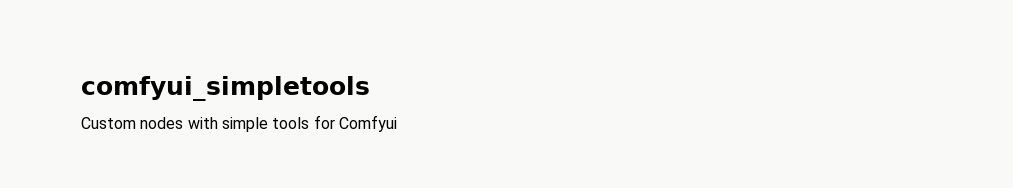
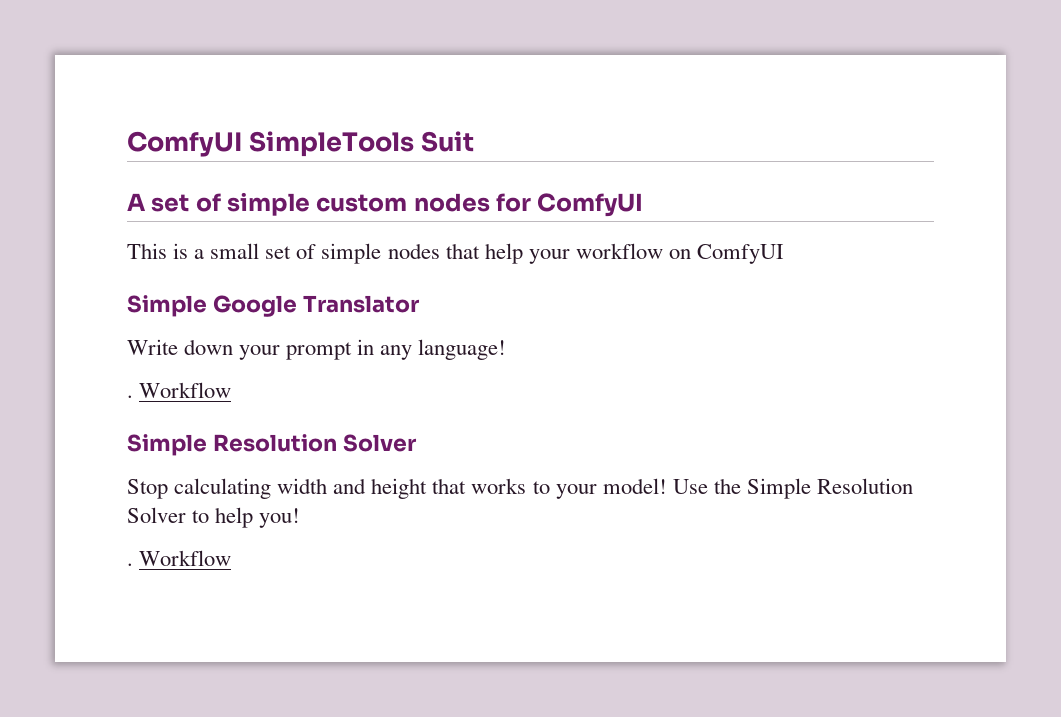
- comfyui_simpletools
- Custom nodes with simple tools for Comfyui
+ ComfyUI SimpleTools Suit
+ A set of simple custom nodes for ComfyUI
+ This is a small set of simple nodes that help your workflow on ComfyUI
+ Simple Google Translator
+ Write down your prompt in any language!
+ . Workflow
+ Simple Resolution Solver
+ Stop calculating width and height that works to your model! Use the Simple Resolution Solver to help you!
+ . Workflow

